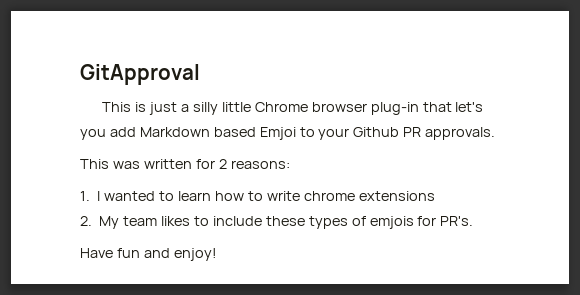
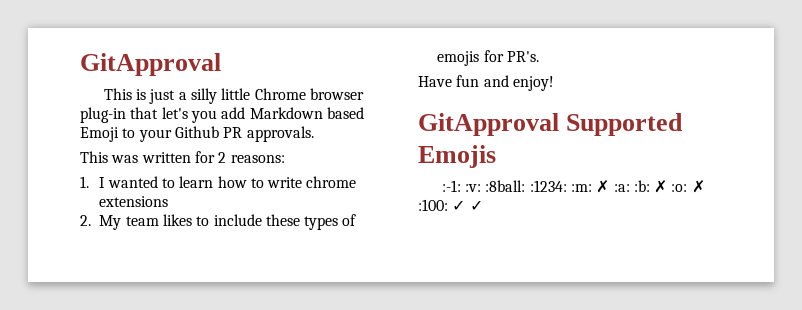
- This is just a silly little Chrome browser plug-in that let's you add Markdown based Emjoi to your Github PR approvals.
+ This is just a silly little Chrome browser plug-in that let's you add Markdown based Emoji to your Github PR approvals.
- 2. My team likes to include these types of emjois for PR's.
+ 2. My team likes to include these types of emojis for PR's.
+ GitApproval Supported Emojis
+ :-1: :v: :8ball: :1234: :m: ✗ :a: :b: ✗ :o: ✗ :100: ✓ ✓

